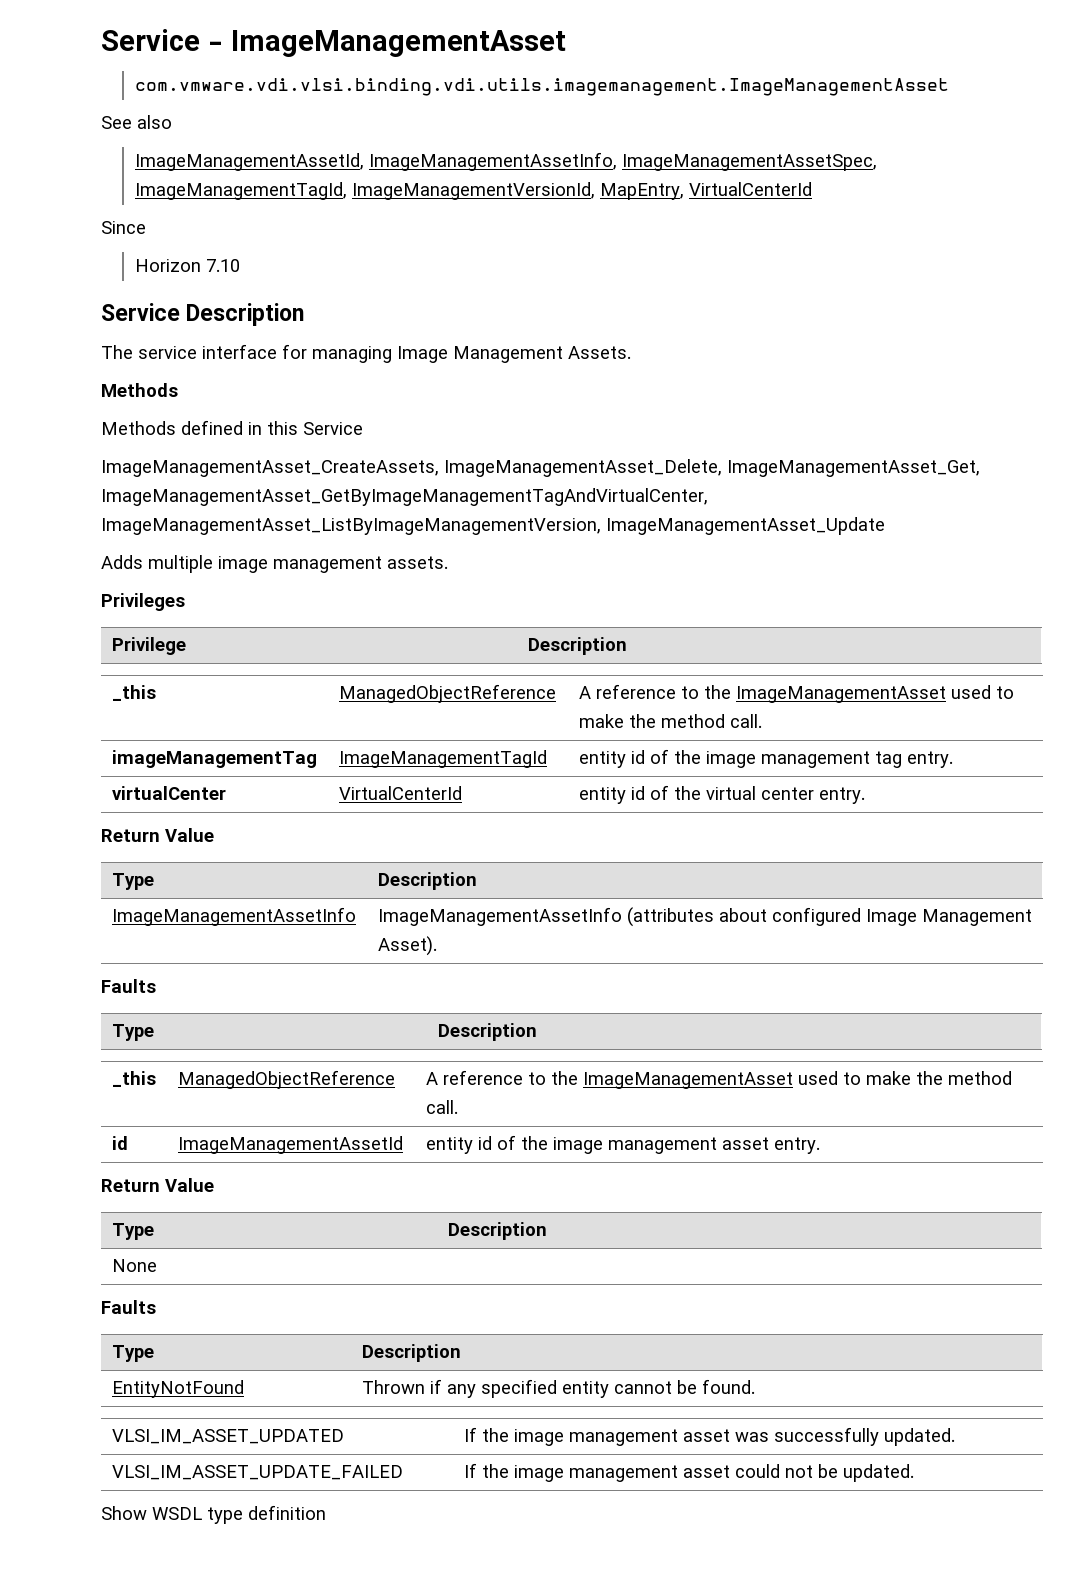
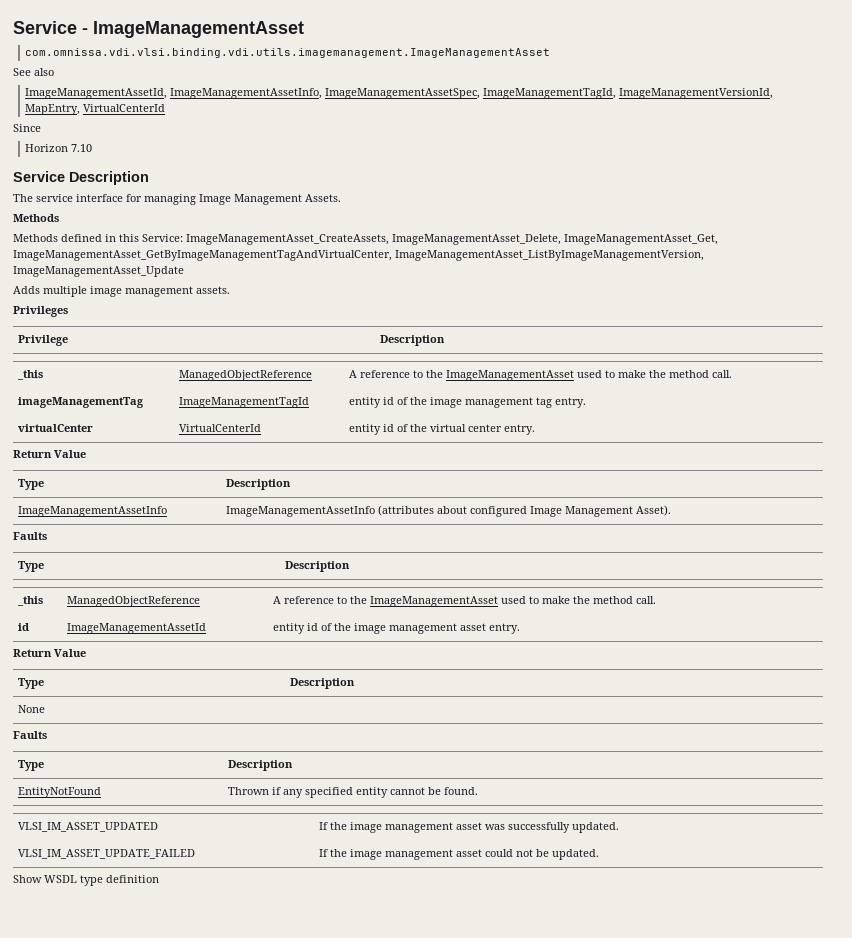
- com.vmware.vdi.vlsi.binding.vdi.utils.imagemanagement.ImageManagementAsset
+ com.omnissa.vdi.vlsi.binding.vdi.utils.imagemanagement.ImageManagementAsset
- Methods defined in this Service
- ImageManagementAsset_CreateAssets, ImageManagementAsset_Delete, ImageManagementAsset_Get, ImageManagementAsset_GetByImageManagementTagAndVirtualCenter, ImageManagementAsset_ListByImageManagementVersion, ImageManagementAsset_Update
+ Methods defined in this Service: ImageManagementAsset_CreateAssets, ImageManagementAsset_Delete, ImageManagementAsset_Get, ImageManagementAsset_GetByImageManagementTagAndVirtualCenter, ImageManagementAsset_ListByImageManagementVersion, ImageManagementAsset_Update

